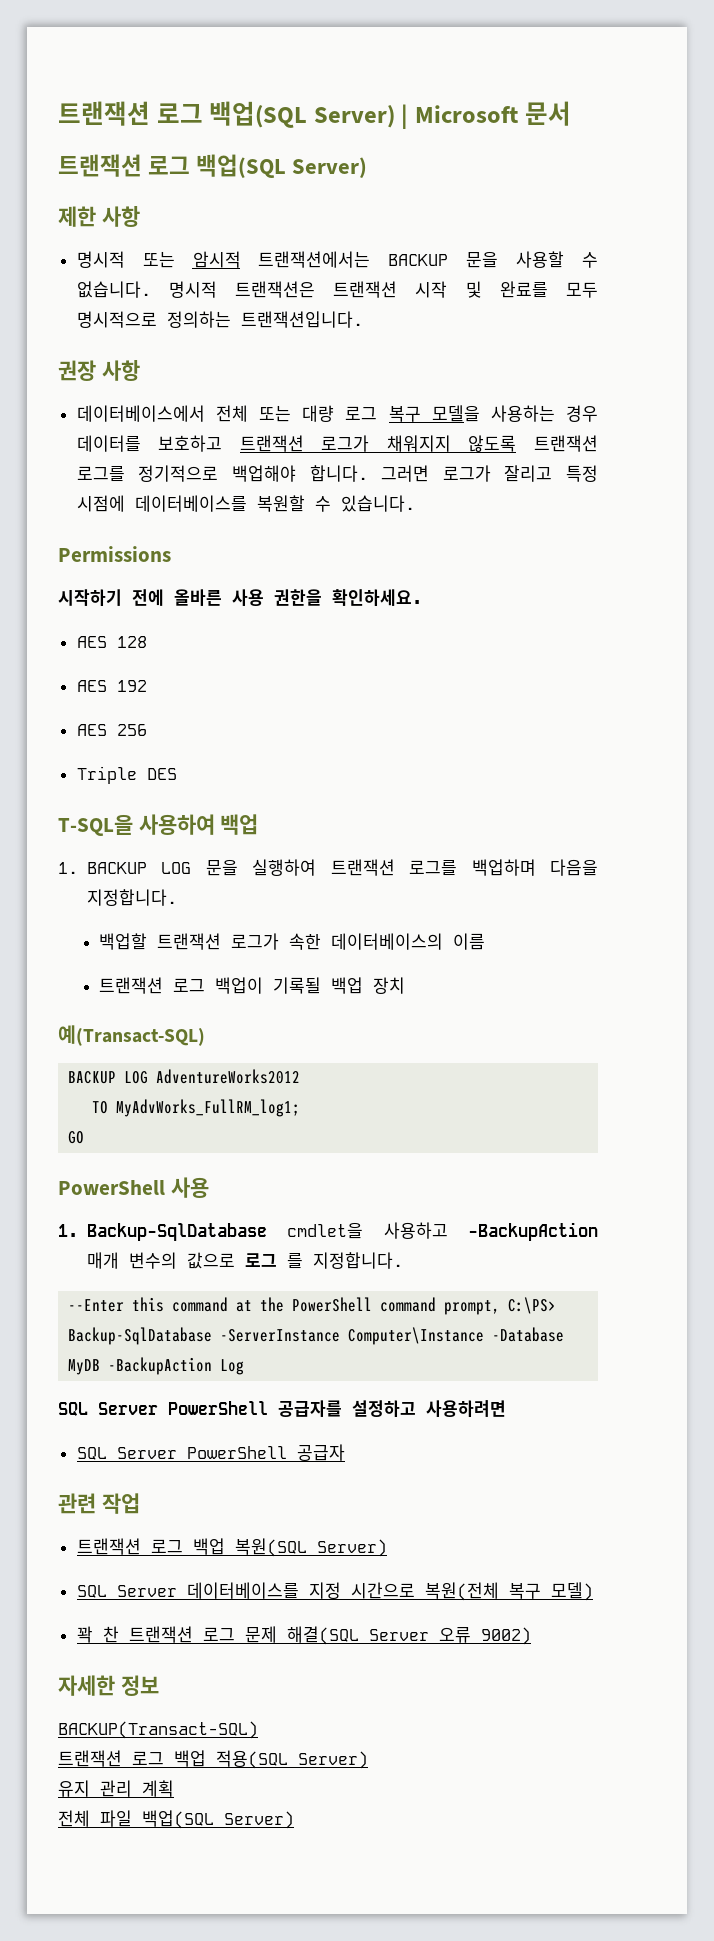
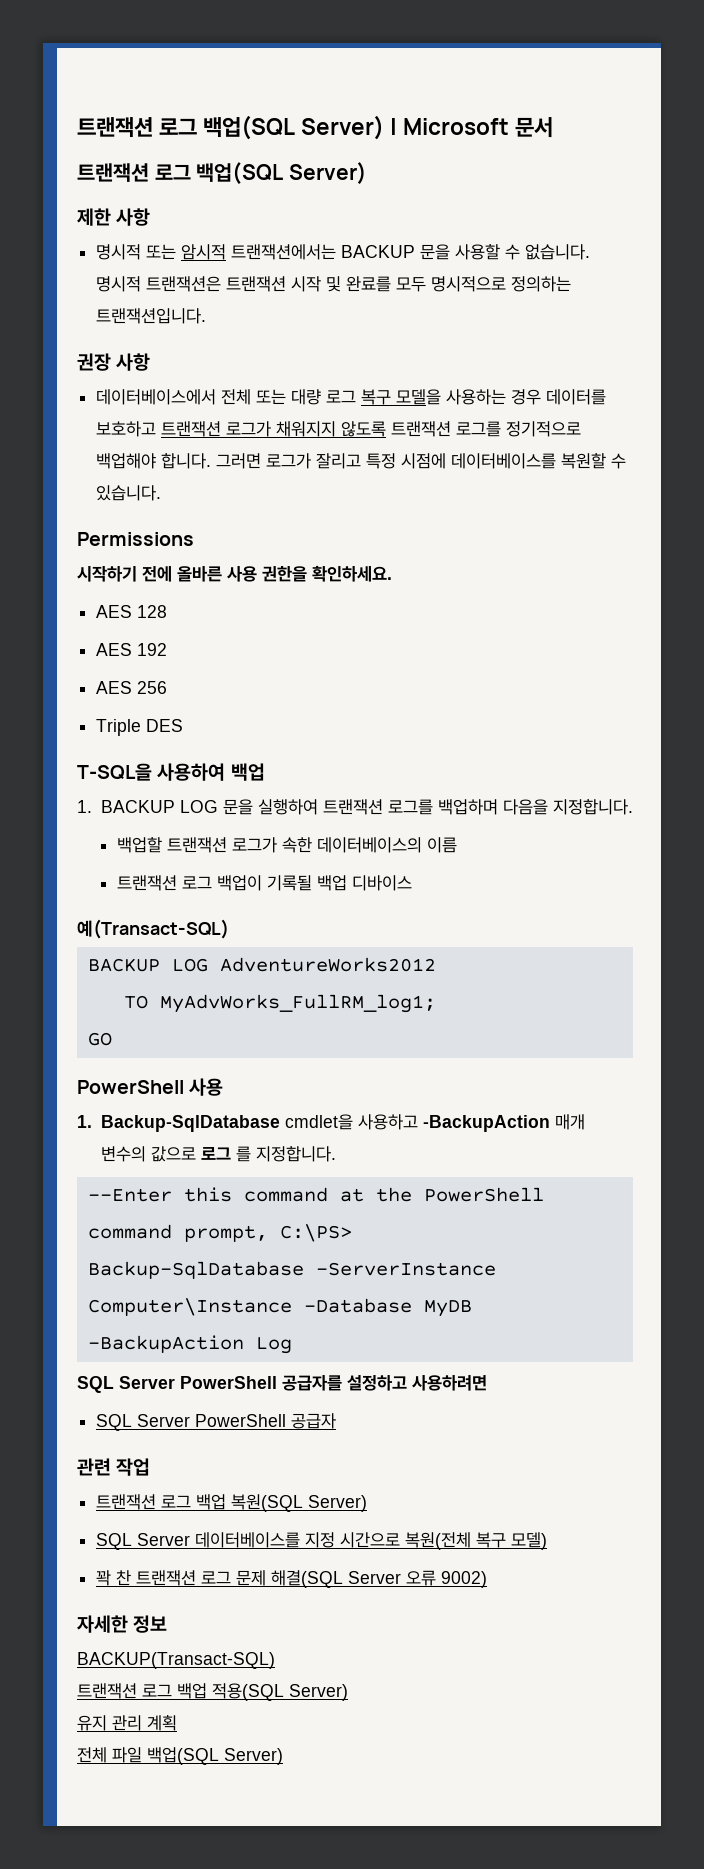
- 트랜잭션 로그 백업이 기록될 백업 장치
+ 트랜잭션 로그 백업이 기록될 백업 디바이스

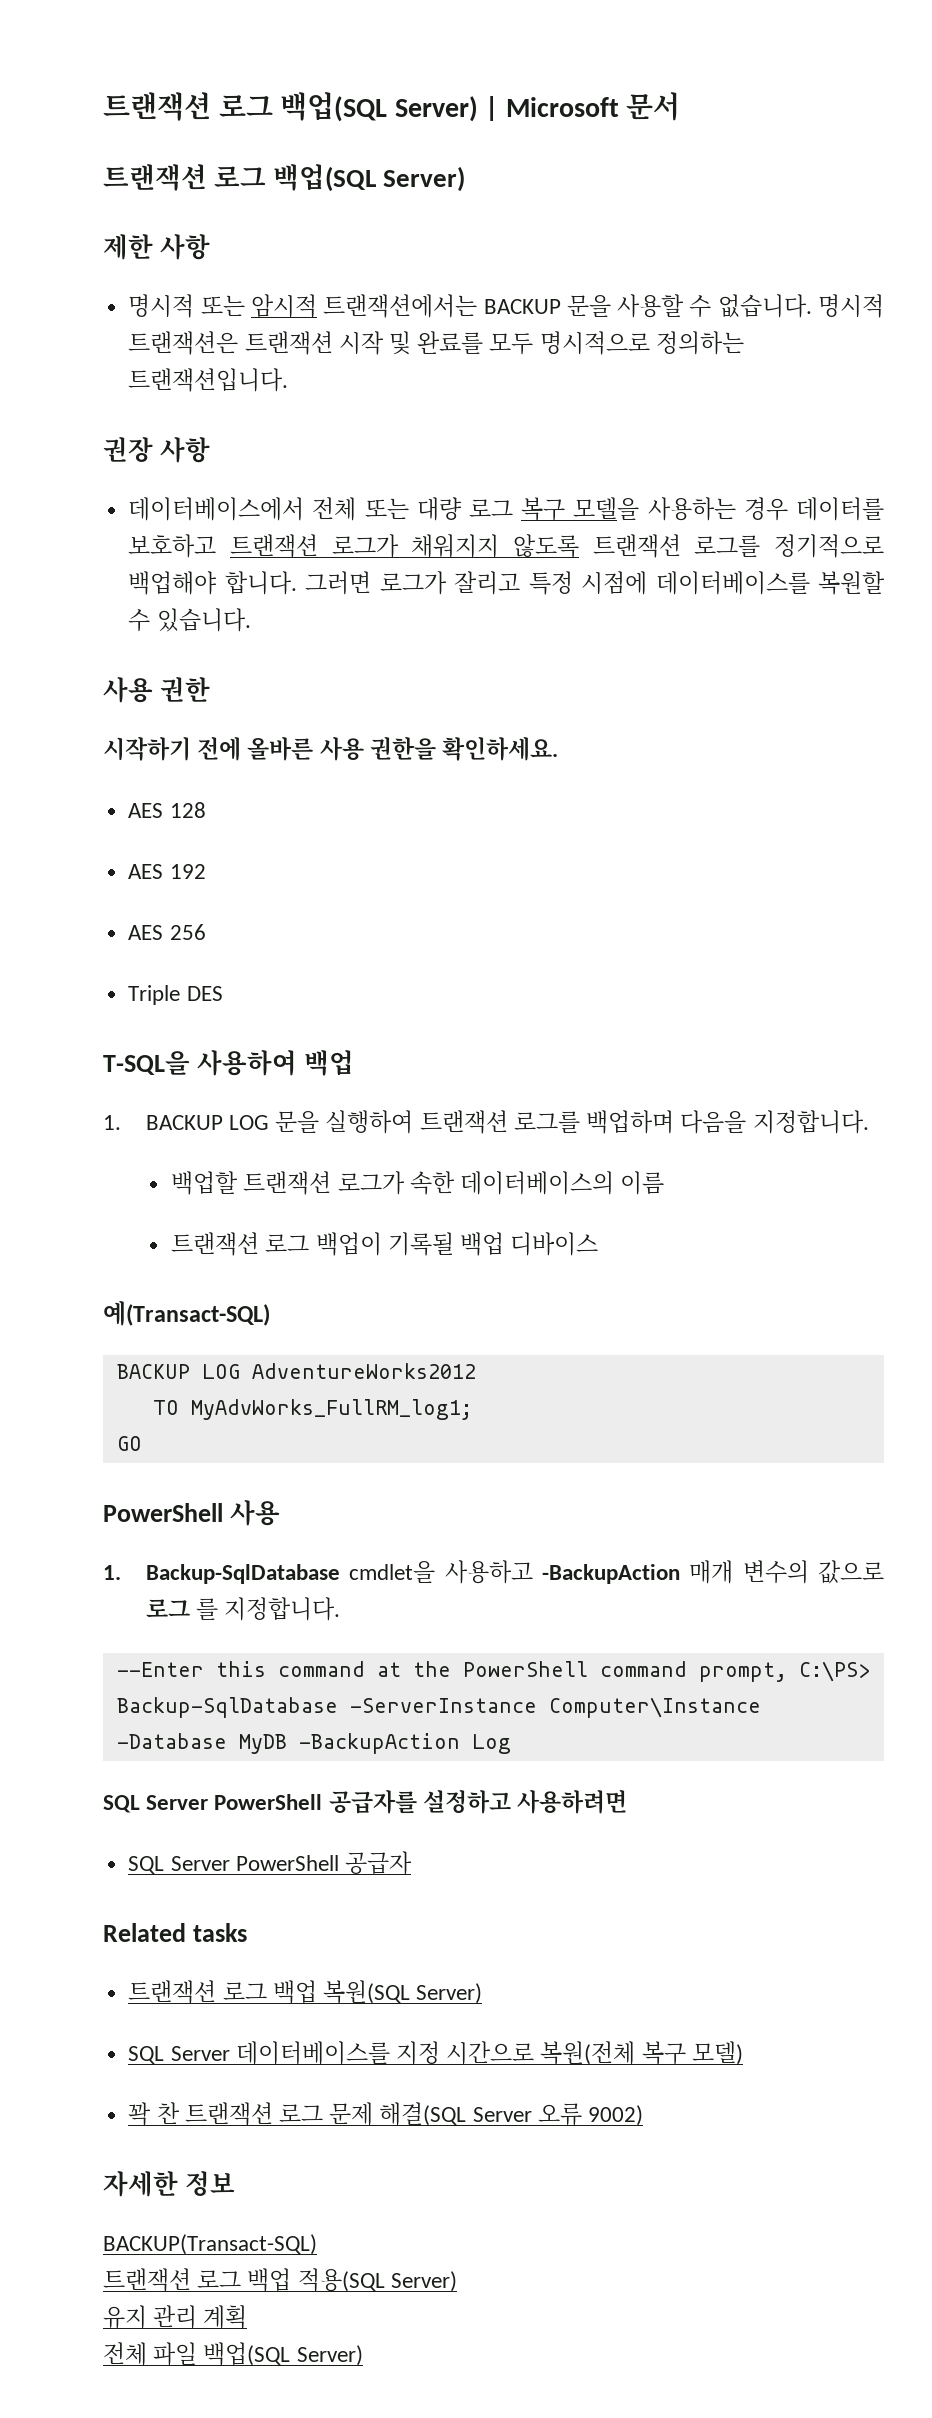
- Permissions
+ 사용 권한
- 관련 작업
+ Related tasks

